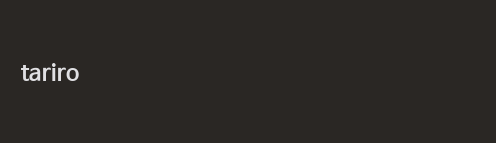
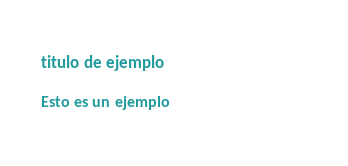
- tariro
+ titulo de ejemplo
+ Esto es un ejemplo

